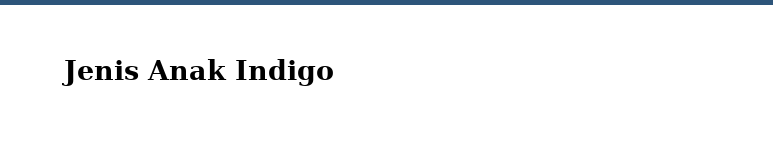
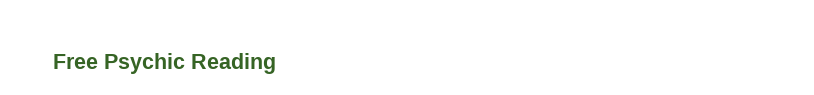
- Jenis Anak Indigo
+ Free Psychic Reading

